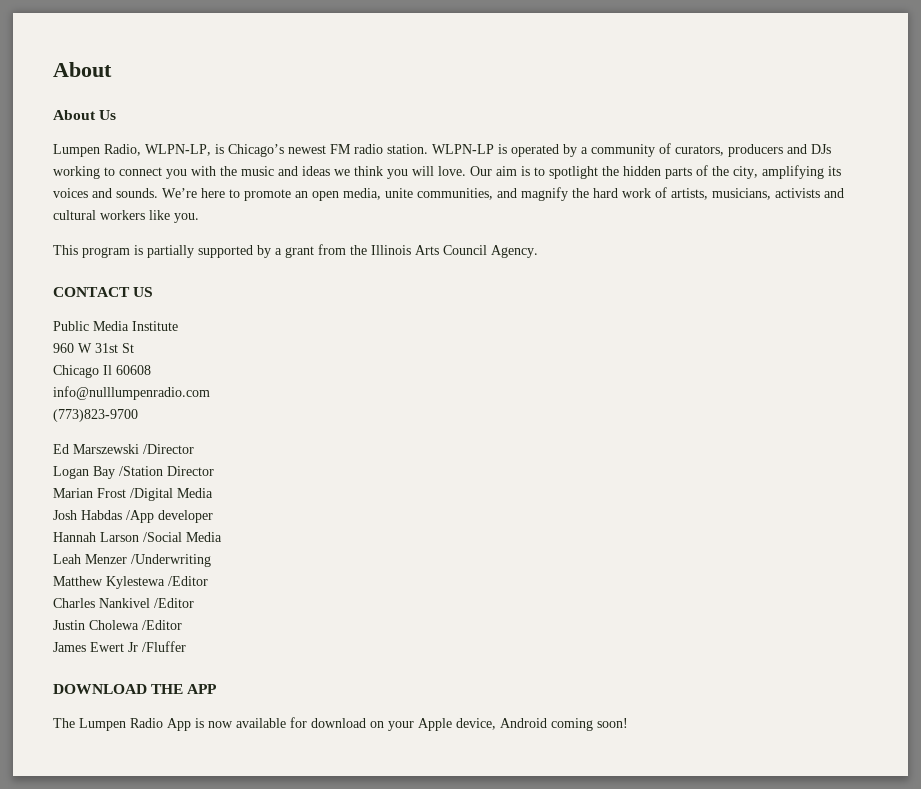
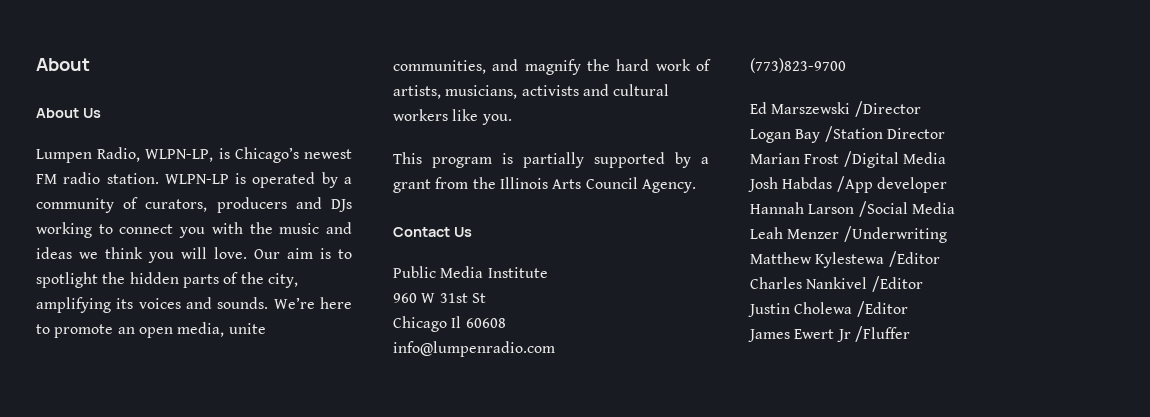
- CONTACT US
+ Contact Us
- info@nulllumpenradio.com
+ info@lumpenradio.com
- DOWNLOAD THE APP
- The Lumpen Radio App is now available for download on your Apple device, Android coming soon!

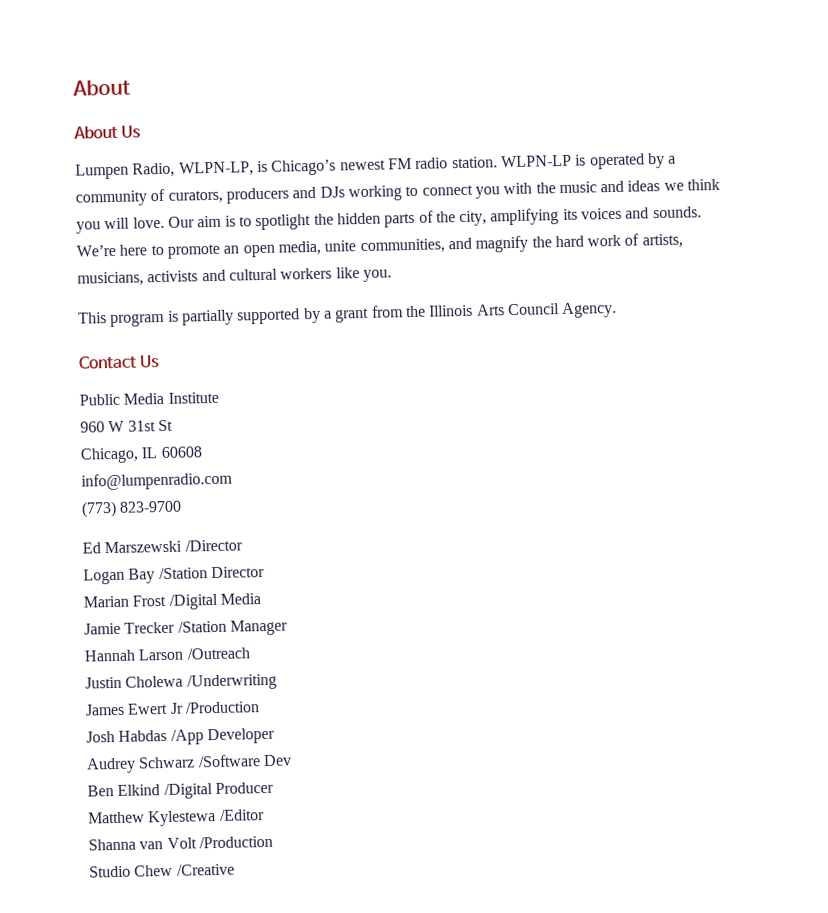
- Chicago Il 60608
+ Chicago, IL 60608
- (773)823-9700
+ (773) 823-9700
- Josh Habdas /App developer
- Hannah Larson /Social Media
- Leah Menzer /Underwriting
+ Jamie Trecker /Station Manager
+ Hannah Larson /Outreach
+ Justin Cholewa /Underwriting
+ James Ewert Jr /Production
+ Josh Habdas /App Developer
+ Audrey Schwarz /Software Dev
+ Ben Elkind /Digital Producer
  Matthew Kylestewa /Editor
- Charles Nankivel /Editor
- Justin Cholewa /Editor
- James Ewert Jr /Fluffer
+ Shanna van Volt /Production
+ Studio Chew /Creative

